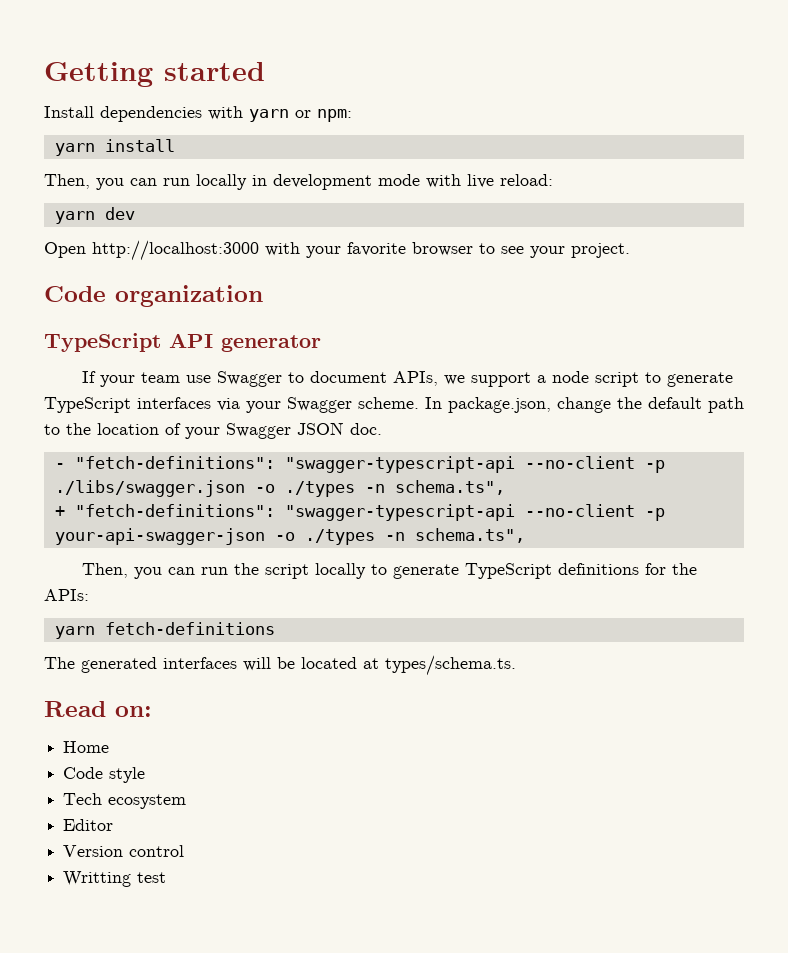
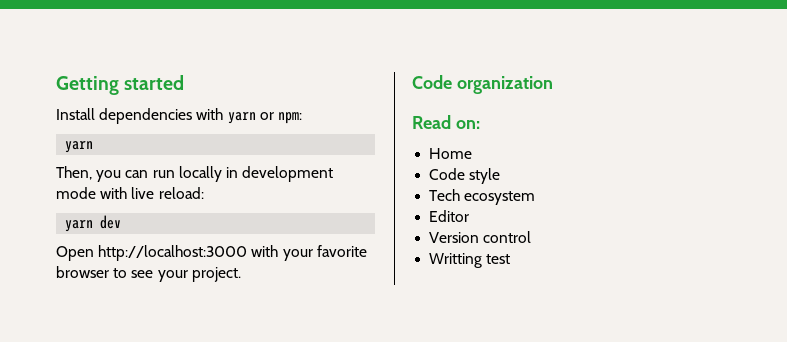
  Install dependencies with yarn or npm:
- yarn install
+ yarn
- TypeScript API generator
- If your team use Swagger to document APIs, we support a node script to generate TypeScript interfaces via your Swagger scheme. In package.json, change the default path to the location of your Swagger JSON doc.
- - "fetch-definitions": "swagger-typescript-api --no-client -p ./libs/swagger.json -o ./types -n schema.ts",
- + "fetch-definitions": "swagger-typescript-api --no-client -p your-api-swagger-json -o ./types -n schema.ts",
- Then, you can run the script locally to generate TypeScript definitions for the APIs:
- yarn fetch-definitions
- The generated interfaces will be located at types/schema.ts.

